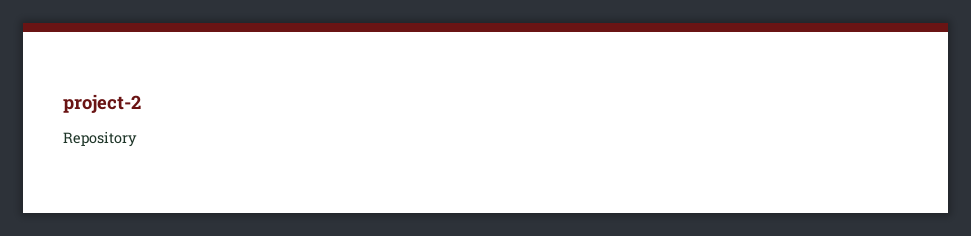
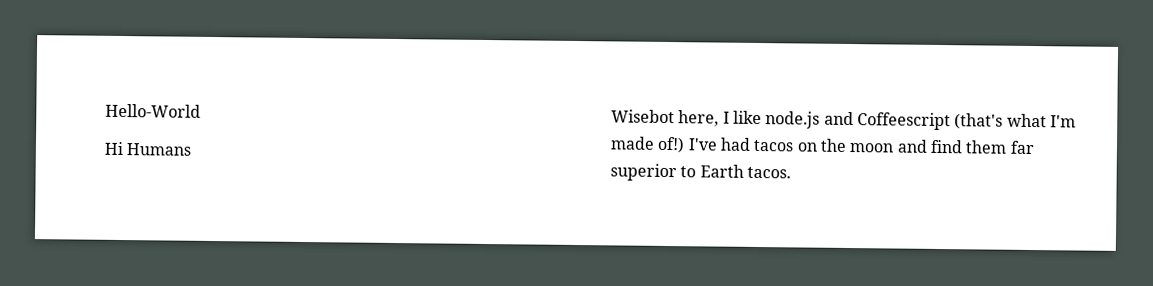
- project-2
- Repository
+ Hello-World
+ Hi Humans
+ Wisebot here, I like node.js and Coffeescript (that's what I'm made of!) I've had tacos on the moon and find them far superior to Earth tacos.

